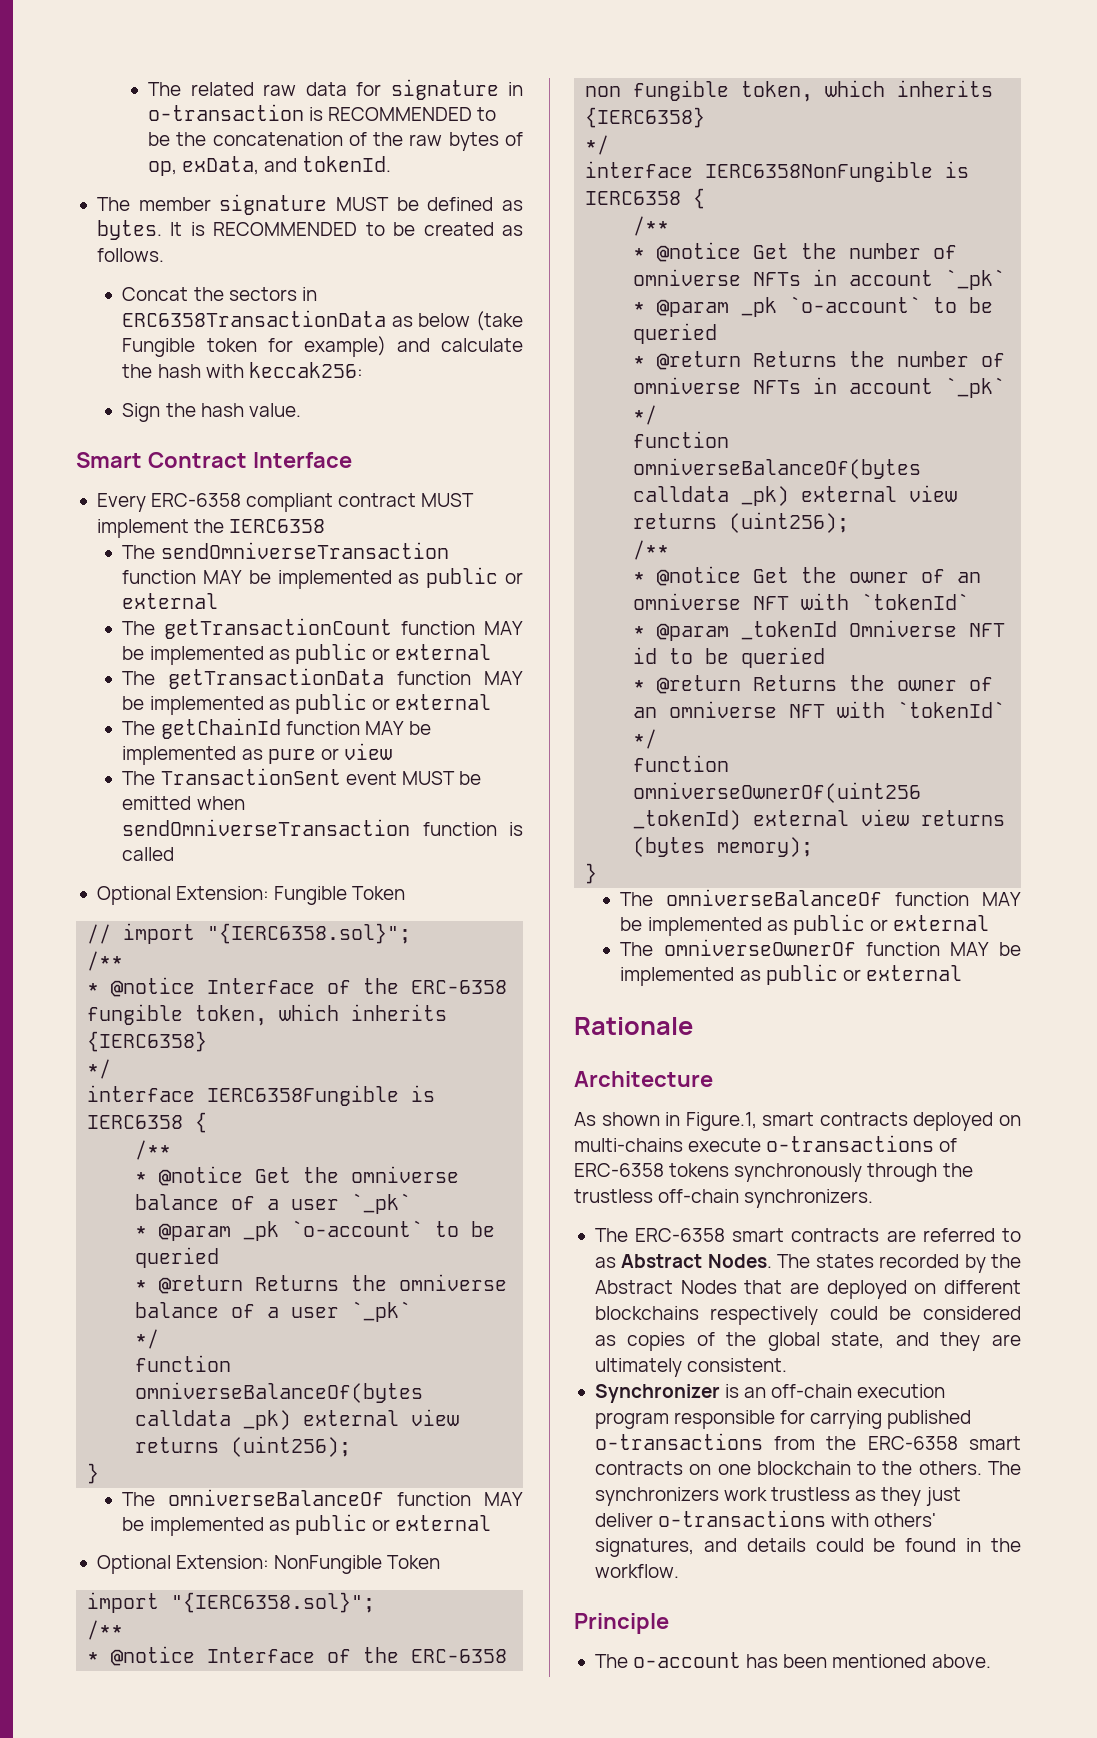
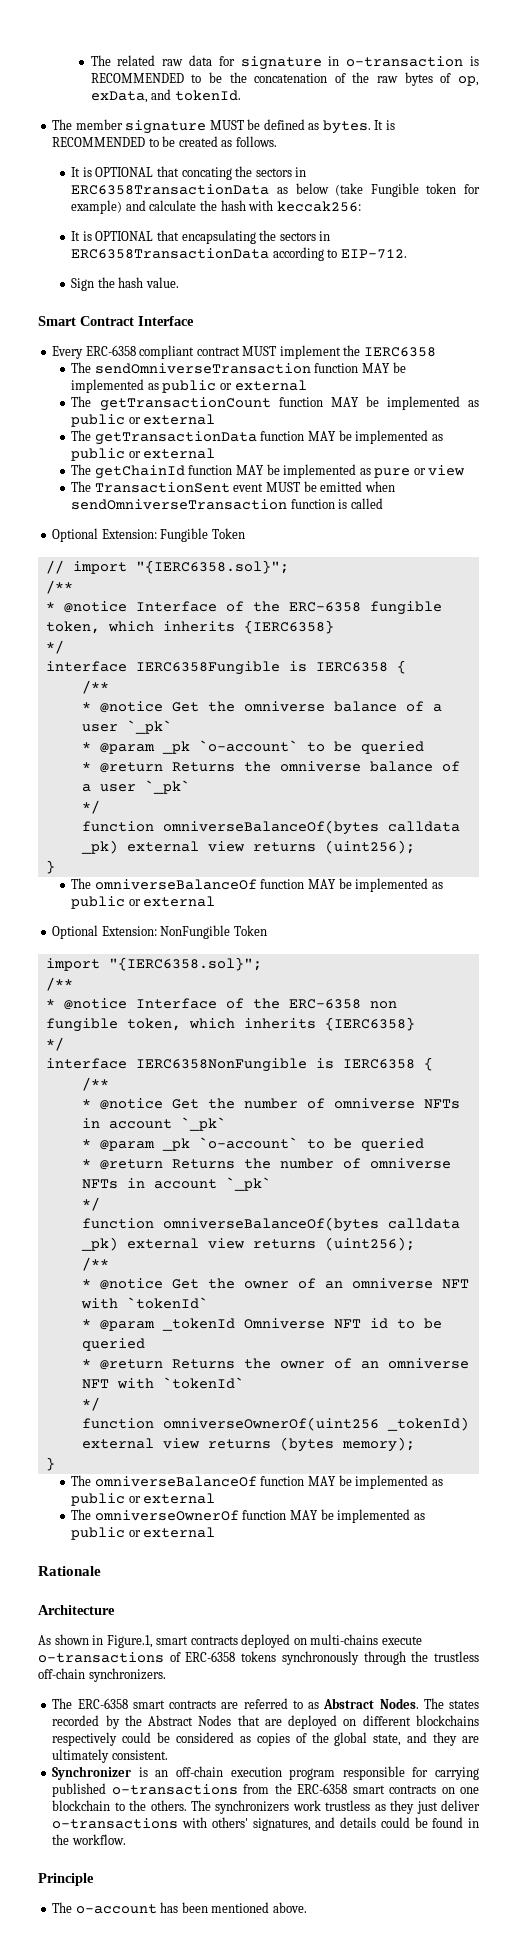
- Concat the sectors in ERC6358TransactionData as below (take Fungible token for example) and calculate the hash with keccak256:
+ It is OPTIONAL that concating the sectors in ERC6358TransactionData as below (take Fungible token for example) and calculate the hash with keccak256:
+ It is OPTIONAL that encapsulating the sectors in ERC6358TransactionData according to EIP-712.

